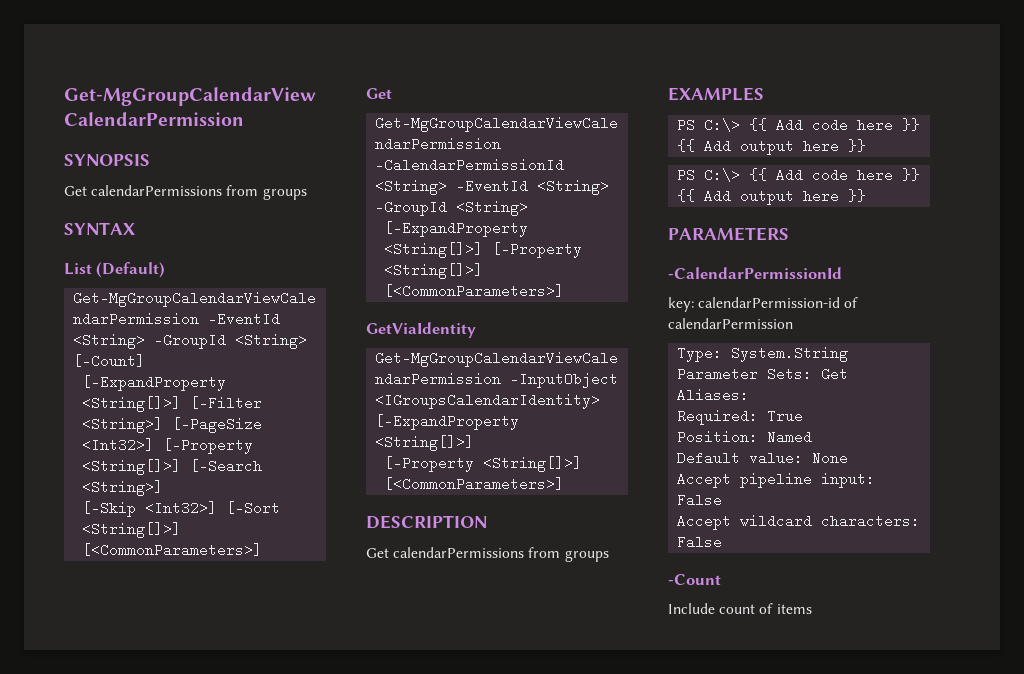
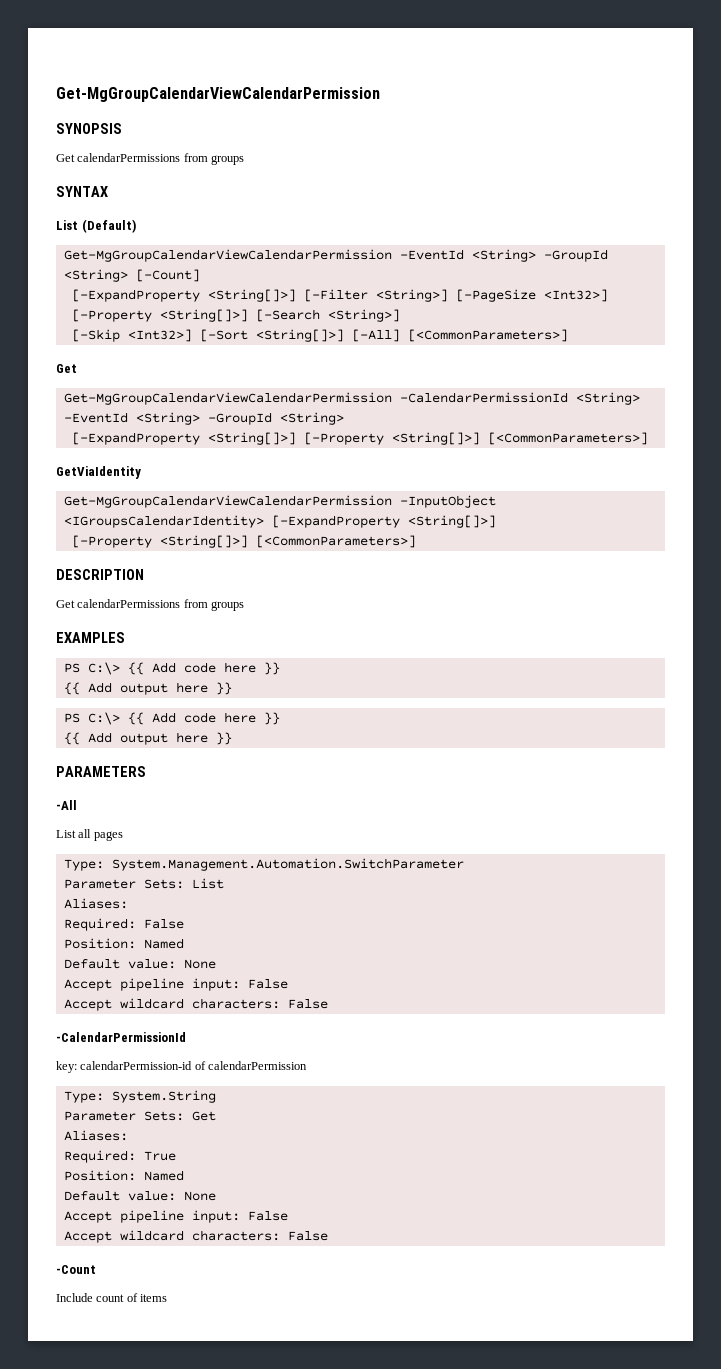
- [-Skip <Int32>] [-Sort <String[]>] [<CommonParameters>]
+ [-Skip <Int32>] [-Sort <String[]>] [-All] [<CommonParameters>]
+ -All
+ List all pages
+ Type: System.Management.Automation.SwitchParameter
+ Parameter Sets: List
+ Aliases:
+ Required: False
+ Position: Named
+ Default value: None
+ Accept pipeline input: False
+ Accept wildcard characters: False

